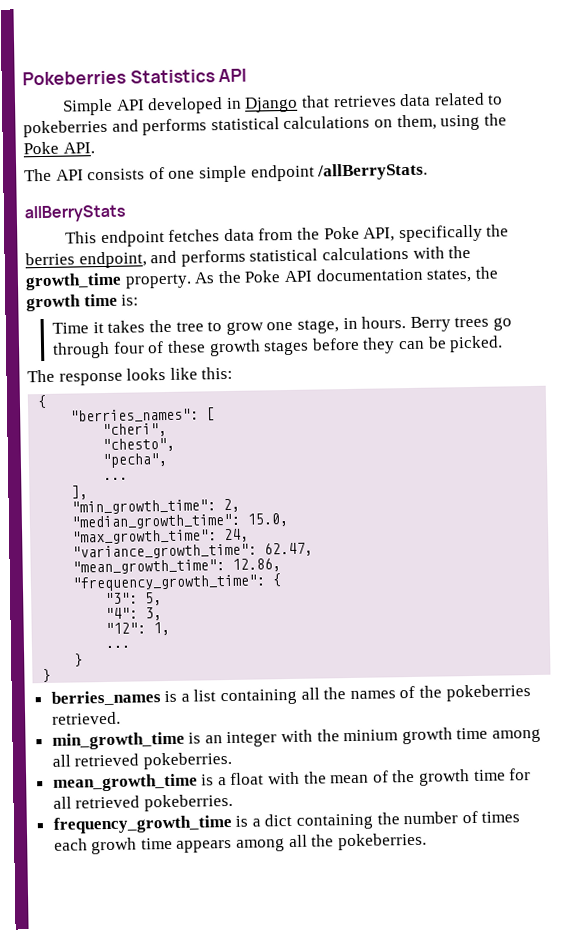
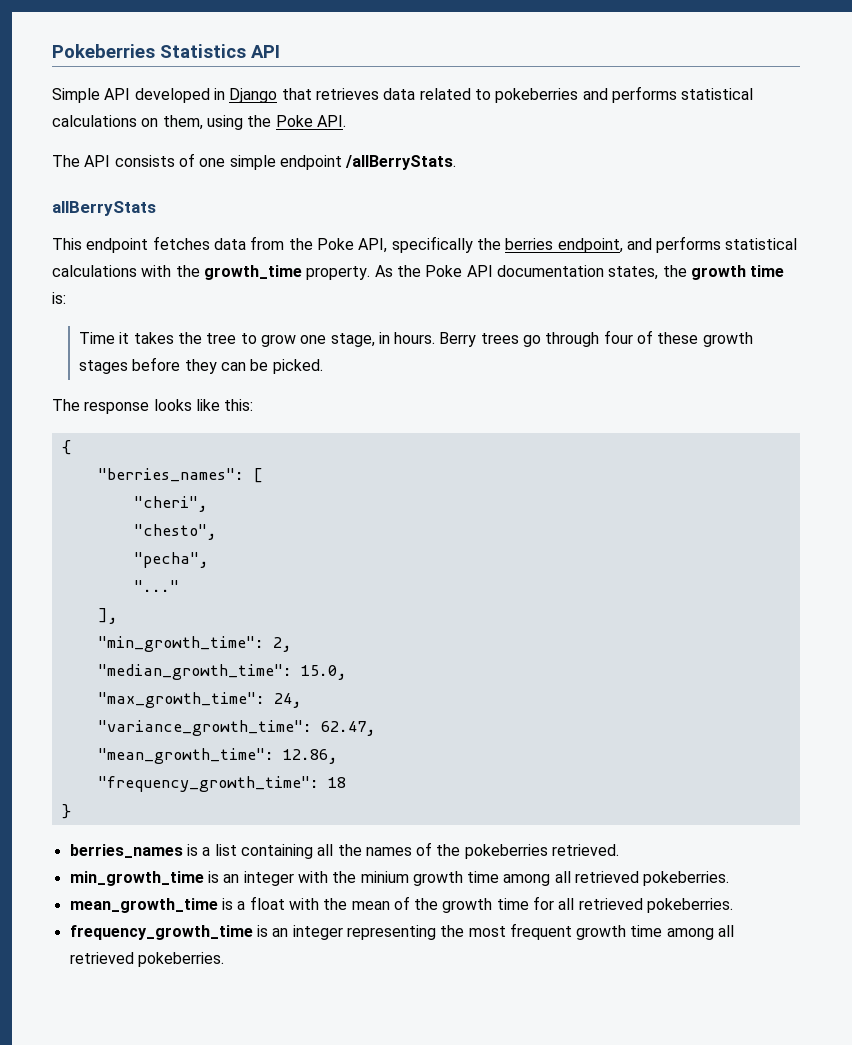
  "pecha",
- ...
+ "..."
- "frequency_growth_time": {
- "3": 5,
- "4": 3,
- "12": 1,
- ...
- }
+ "frequency_growth_time": 18
- frequency_growth_time is a dict containing the number of times each growh time appears among all the pokeberries.
+ frequency_growth_time is an integer representing the most frequent growth time among all retrieved pokeberries.

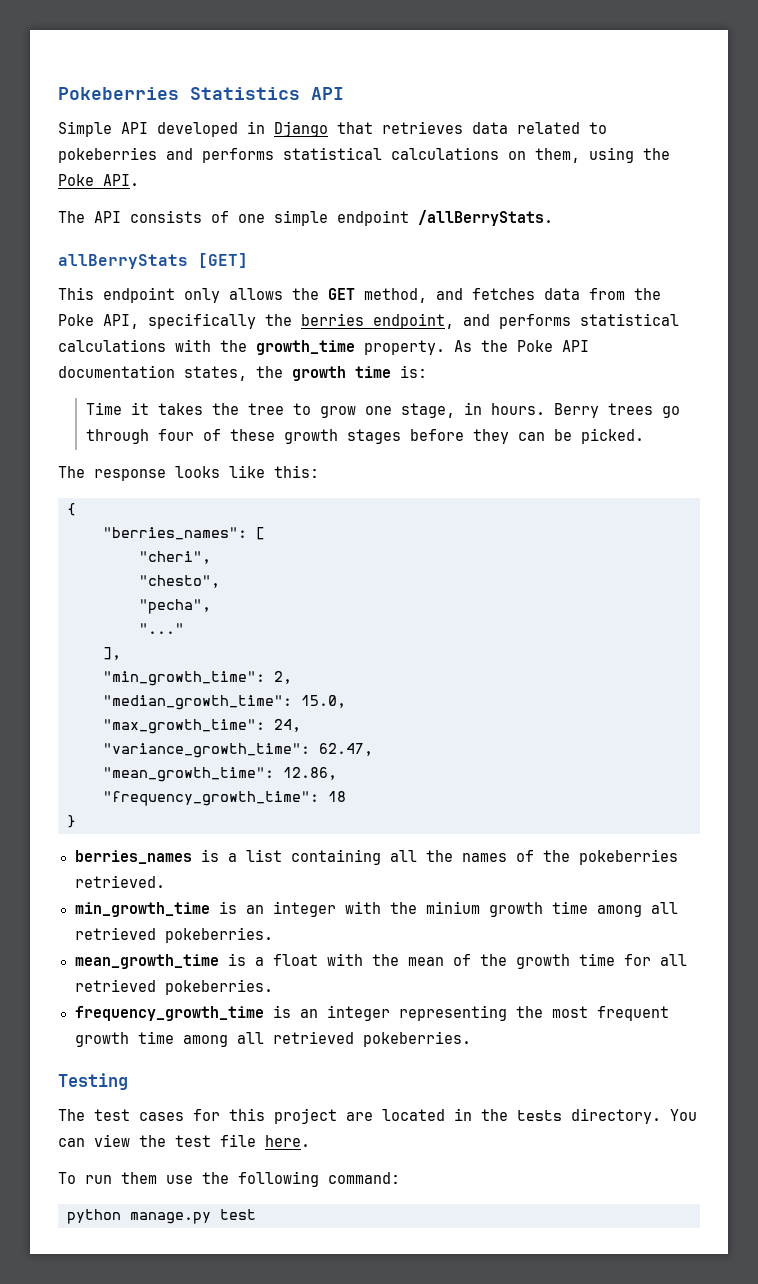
- allBerryStats
+ allBerryStats [GET]
- This endpoint fetches data from the Poke API, specifically the berries endpoint, and performs statistical calculations with the growth_time property.
+ This endpoint only allows the GET method, and fetches data from the Poke API, specifically the berries endpoint, and performs statistical calculations with the growth_time property.
+ Testing
+ The test cases for this project are located in the tests directory. You can view the test file here.
+ To run them use the following command:
+ python manage.py test

